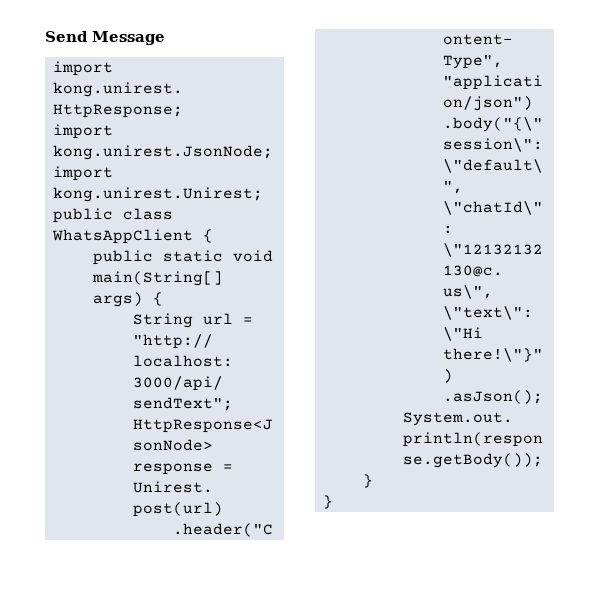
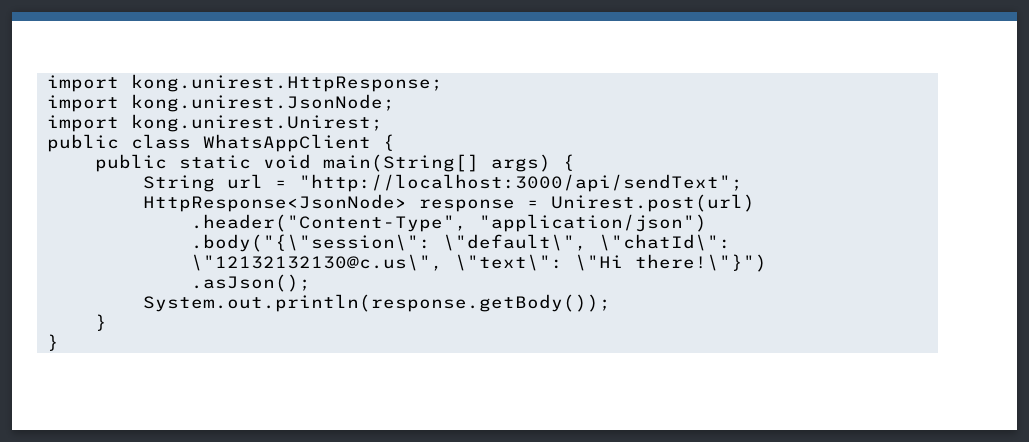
- Send Message

